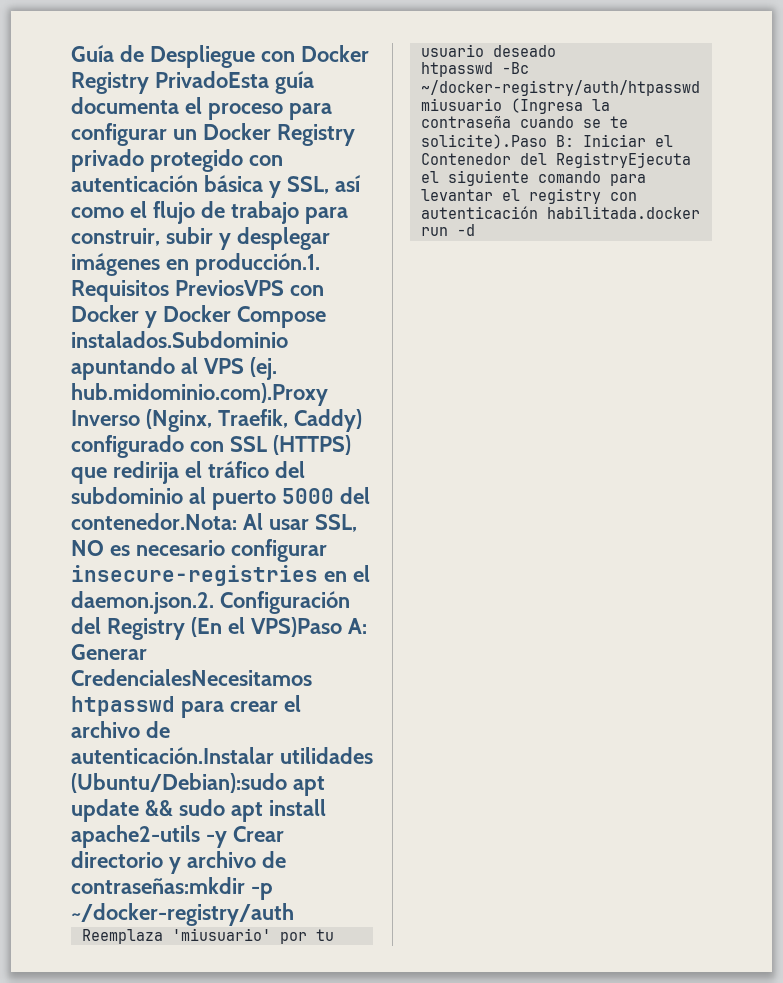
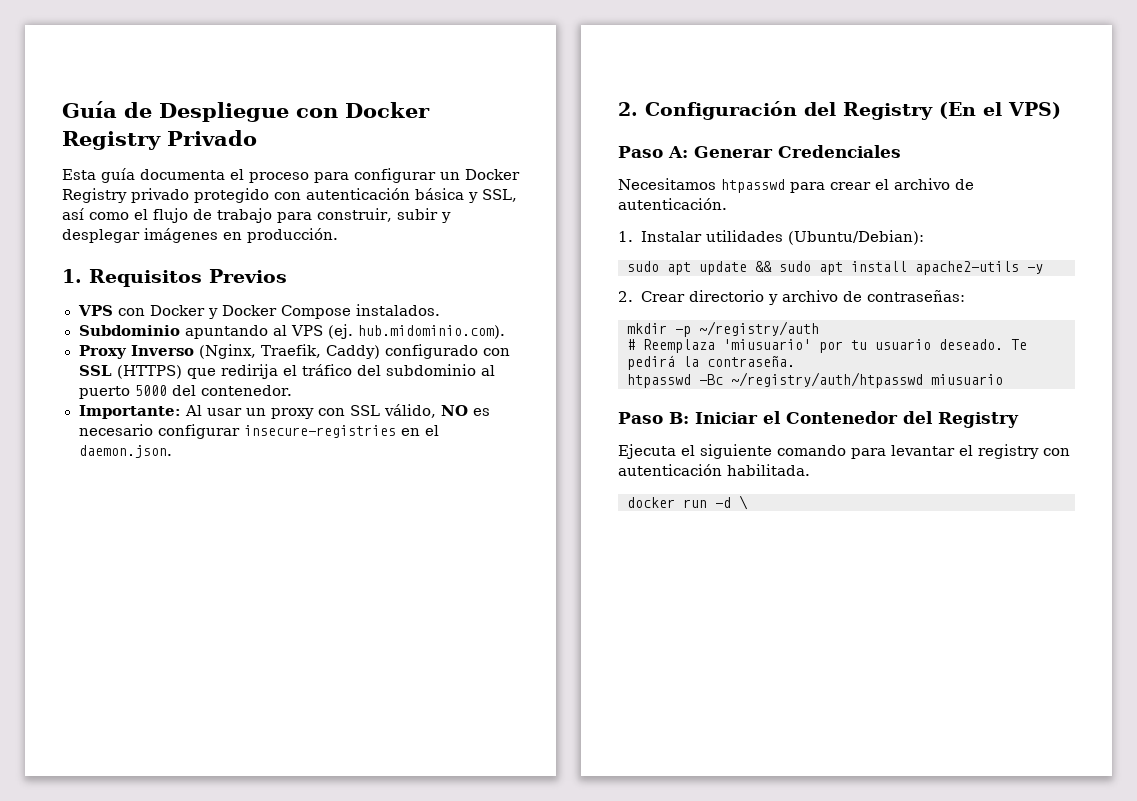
- Guía de Despliegue con Docker Registry PrivadoEsta guía documenta el proceso para configurar un Docker Registry privado protegido con autenticación básica y SSL, así como el flujo de trabajo para construir, subir y desplegar imágenes en producción.1. Requisitos PreviosVPS con Docker y Docker Compose instalados.Subdominio apuntando al VPS (ej. hub.midominio.com).Proxy Inverso (Nginx, Traefik, Caddy) configurado con SSL (HTTPS) que redirija el tráfico del subdominio al puerto 5000 del contenedor.Nota: Al usar SSL, NO es necesario configurar insecure-registries en el daemon.json.2. Configuración del Registry (En el VPS)Paso A: Generar CredencialesNecesitamos htpasswd para crear el archivo de autenticación.Instalar utilidades (Ubuntu/Debian):sudo apt update && sudo apt install apache2-utils -y Crear directorio y archivo de contraseñas:mkdir -p ~/docker-registry/auth
- Reemplaza 'miusuario' por tu usuario deseado
+ Guía de Despliegue con Docker Registry Privado
+ Esta guía documenta el proceso para configurar un Docker Registry privado protegido con autenticación básica y SSL, así como el flujo de trabajo para construir, subir y desplegar imágenes en producción.
+ 1. Requisitos Previos
+ VPS con Docker y Docker Compose instalados.
+ Subdominio apuntando al VPS (ej. hub.midominio.com).
+ Proxy Inverso (Nginx, Traefik, Caddy) configurado con SSL (HTTPS) que redirija el tráfico del subdominio al puerto 5000 del contenedor.
+ Importante: Al usar un proxy con SSL válido, NO es necesario configurar insecure-registries en el daemon.json.
+ 2. Configuración del Registry (En el VPS)
+ Paso A: Generar Credenciales
+ Necesitamos htpasswd para crear el archivo de autenticación.
+ 1. Instalar utilidades (Ubuntu/Debian):
+ sudo apt update && sudo apt install apache2-utils -y
+ 2. Crear directorio y archivo de contraseñas:
+ mkdir -p ~/registry/auth
+ # Reemplaza 'miusuario' por tu usuario deseado. Te pedirá la contraseña.
- htpasswd -Bc ~/docker-registry/auth/htpasswd miusuario (Ingresa la contraseña cuando se te solicite).Paso B: Iniciar el Contenedor del RegistryEjecuta el siguiente comando para levantar el registry con autenticación habilitada.docker run -d
+ htpasswd -Bc ~/registry/auth/htpasswd miusuario
+ Paso B: Iniciar el Contenedor del Registry
+ Ejecuta el siguiente comando para levantar el registry con autenticación habilitada.
+ docker run -d \

